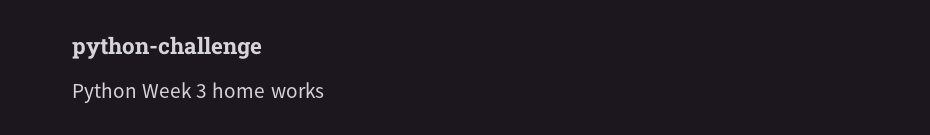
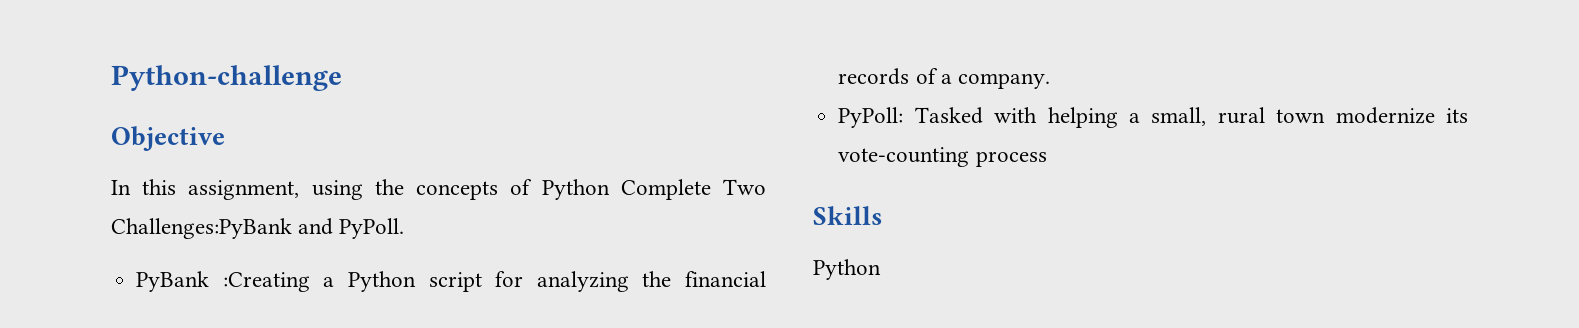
- python-challenge
- Python Week 3 home works
+ Python-challenge
+ Objective
+ In this assignment, using the concepts of Python Complete Two Challenges:PyBank and PyPoll.
+ PyBank :Creating a Python script for analyzing the financial records of a company.
+ PyPoll: Tasked with helping a small, rural town modernize its vote-counting process
+ Skills
+ Python

